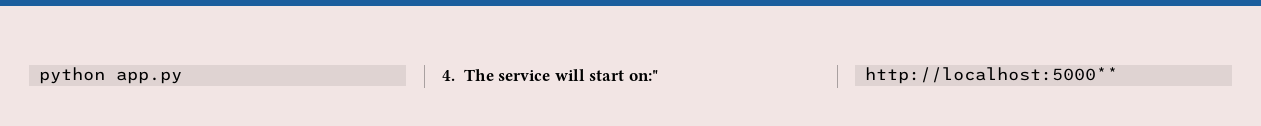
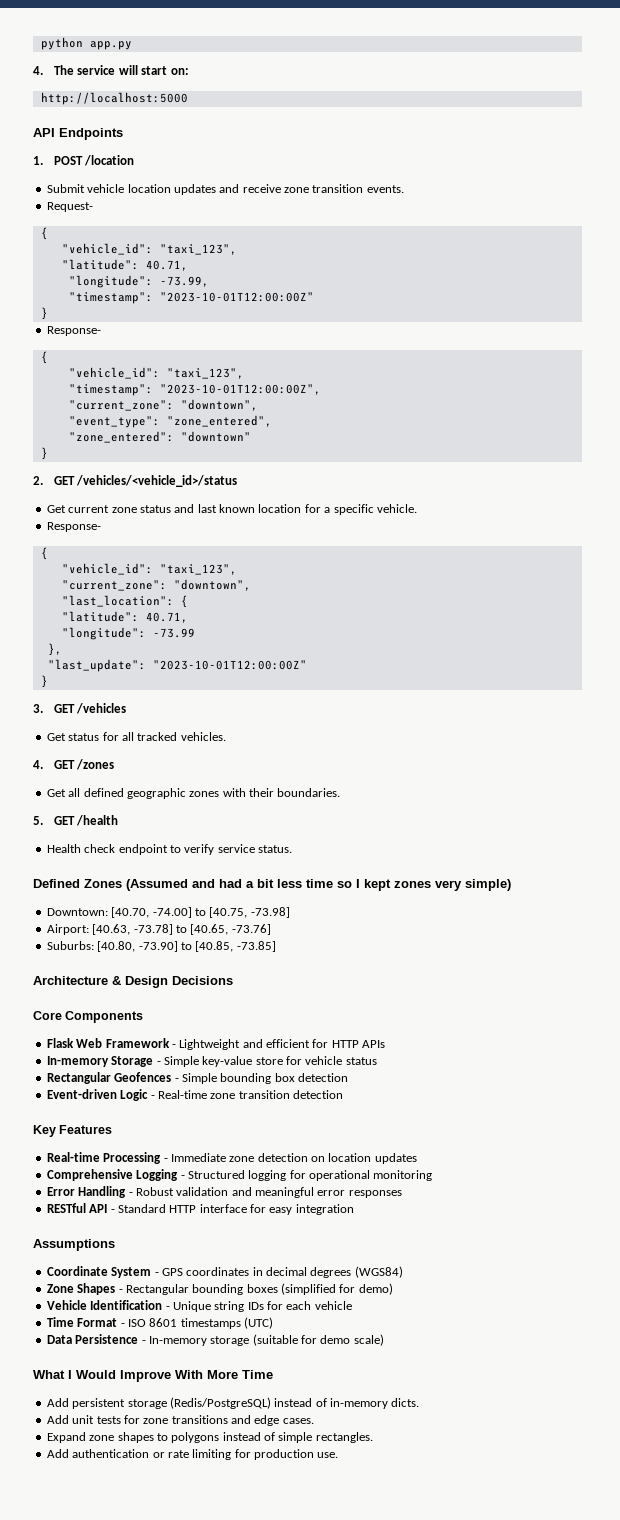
- 4. The service will start on:"
- http://localhost:5000**
+ 4. The service will start on:
+ http://localhost:5000
+ API Endpoints
+ 1. POST /location
+ Submit vehicle location updates and receive zone transition events.
+ Request-
+ {
+ "vehicle_id": "taxi_123",
+ "latitude": 40.71,
+ "longitude": -73.99,
+ "timestamp": "2023-10-01T12:00:00Z"
+ }
+ Response-
+ {
+ "vehicle_id": "taxi_123",
+ "timestamp": "2023-10-01T12:00:00Z",
+ "current_zone": "downtown",
+ "event_type": "zone_entered",
+ "zone_entered": "downtown"
+ }
+ 2. GET /vehicles/<vehicle_id>/status
+ Get current zone status and last known location for a specific vehicle.
+ Response-
+ {
+ "vehicle_id": "taxi_123",
+ "current_zone": "downtown",
+ "last_location": {
+ "latitude": 40.71,
+ "longitude": -73.99
+ },
+ "last_update": "2023-10-01T12:00:00Z"
+ }
+ 3. GET /vehicles
+ Get status for all tracked vehicles.
+ 4. GET /zones
+ Get all defined geographic zones with their boundaries.
+ 5. GET /health
+ Health check endpoint to verify service status.
+ Defined Zones (Assumed and had a bit less time so I kept zones very simple)
+ Downtown: [40.70, -74.00] to [40.75, -73.98]
+ Airport: [40.63, -73.78] to [40.65, -73.76]
+ Suburbs: [40.80, -73.90] to [40.85, -73.85]
+ Architecture & Design Decisions
+ Core Components
+ Flask Web Framework - Lightweight and efficient for HTTP APIs
+ In-memory Storage - Simple key-value store for vehicle status
+ Rectangular Geofences - Simple bounding box detection
+ Event-driven Logic - Real-time zone transition detection
+ Key Features
+ Real-time Processing - Immediate zone detection on location updates
+ Comprehensive Logging - Structured logging for operational monitoring
+ Error Handling - Robust validation and meaningful error responses
+ RESTful API - Standard HTTP interface for easy integration
+ Assumptions
+ Coordinate System - GPS coordinates in decimal degrees (WGS84)
+ Zone Shapes - Rectangular bounding boxes (simplified for demo)
+ Vehicle Identification - Unique string IDs for each vehicle
+ Time Format - ISO 8601 timestamps (UTC)
+ Data Persistence - In-memory storage (suitable for demo scale)
+ What I Would Improve With More Time
+ Add persistent storage (Redis/PostgreSQL) instead of in-memory dicts.
+ Add unit tests for zone transitions and edge cases.
+ Expand zone shapes to polygons instead of simple rectangles.
+ Add authentication or rate limiting for production use.

